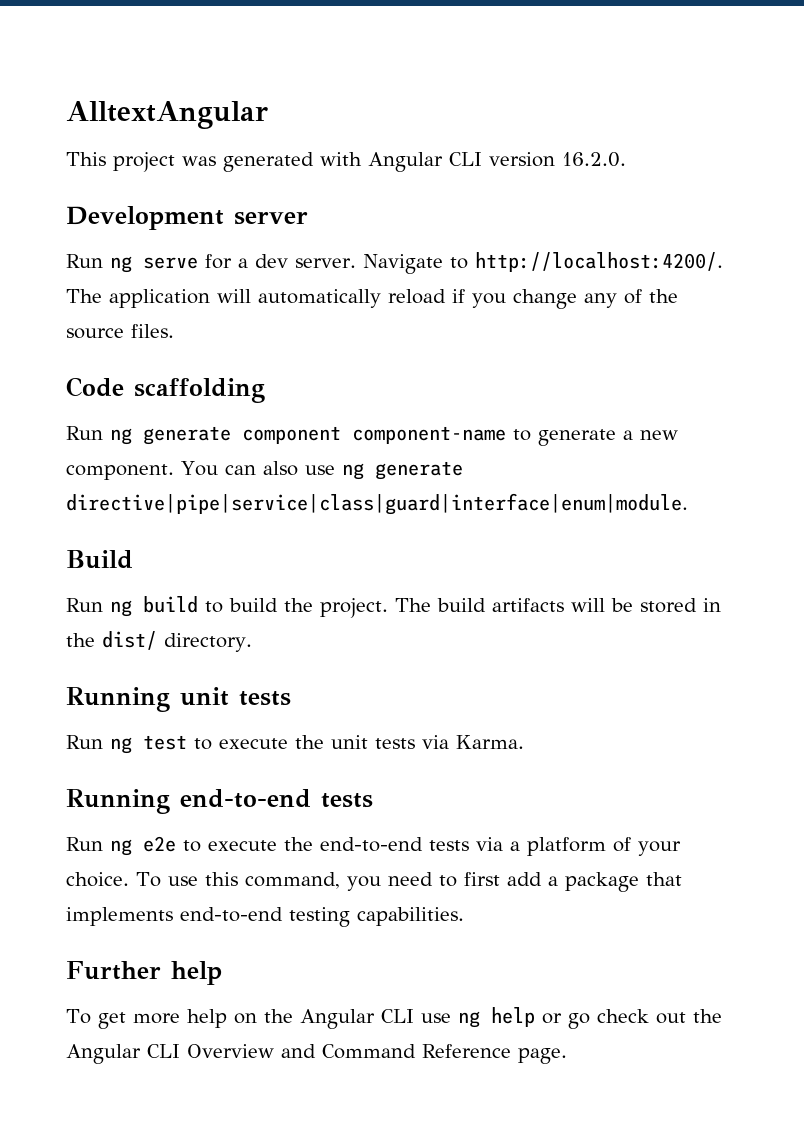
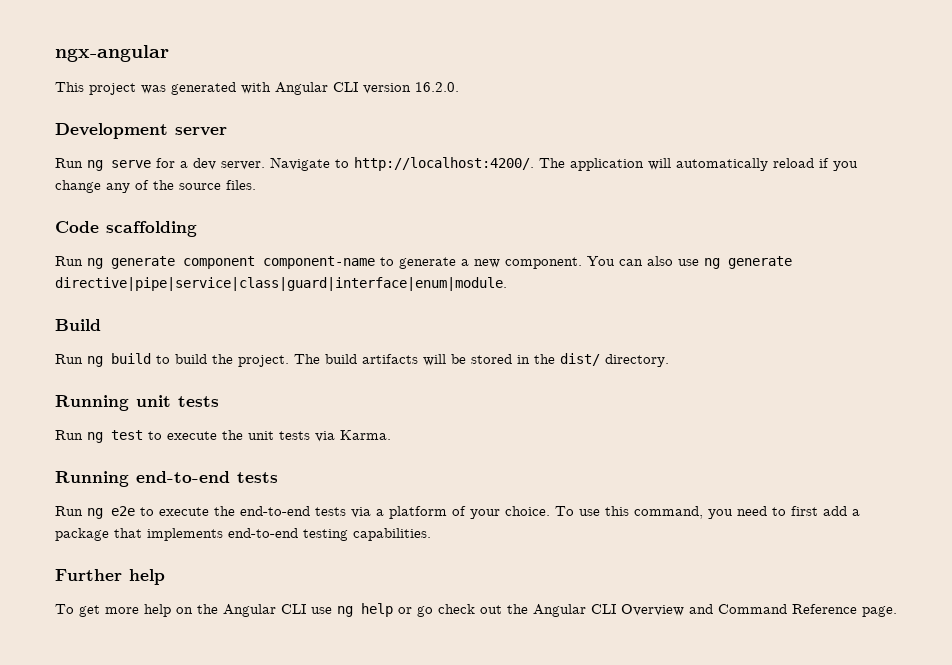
- AlltextAngular
+ ngx-angular

